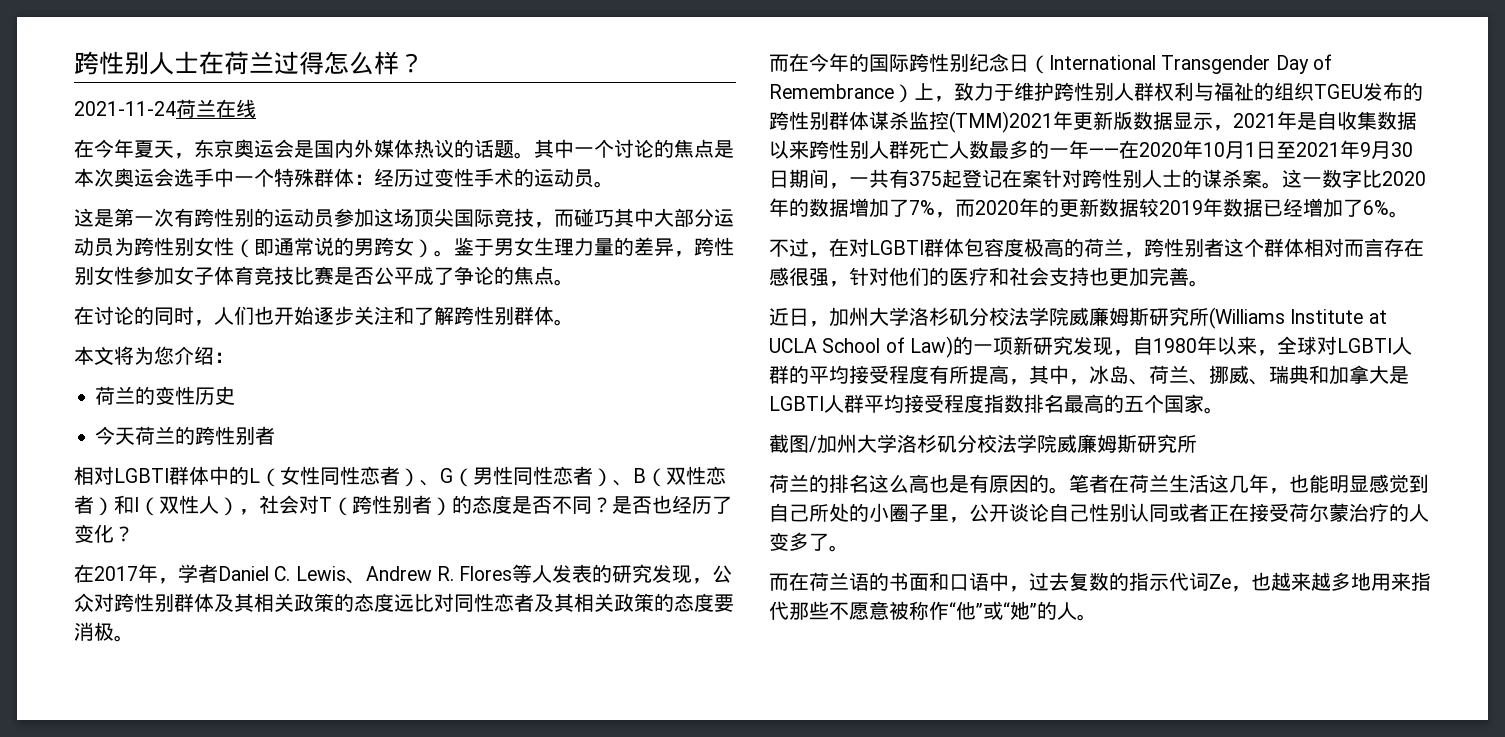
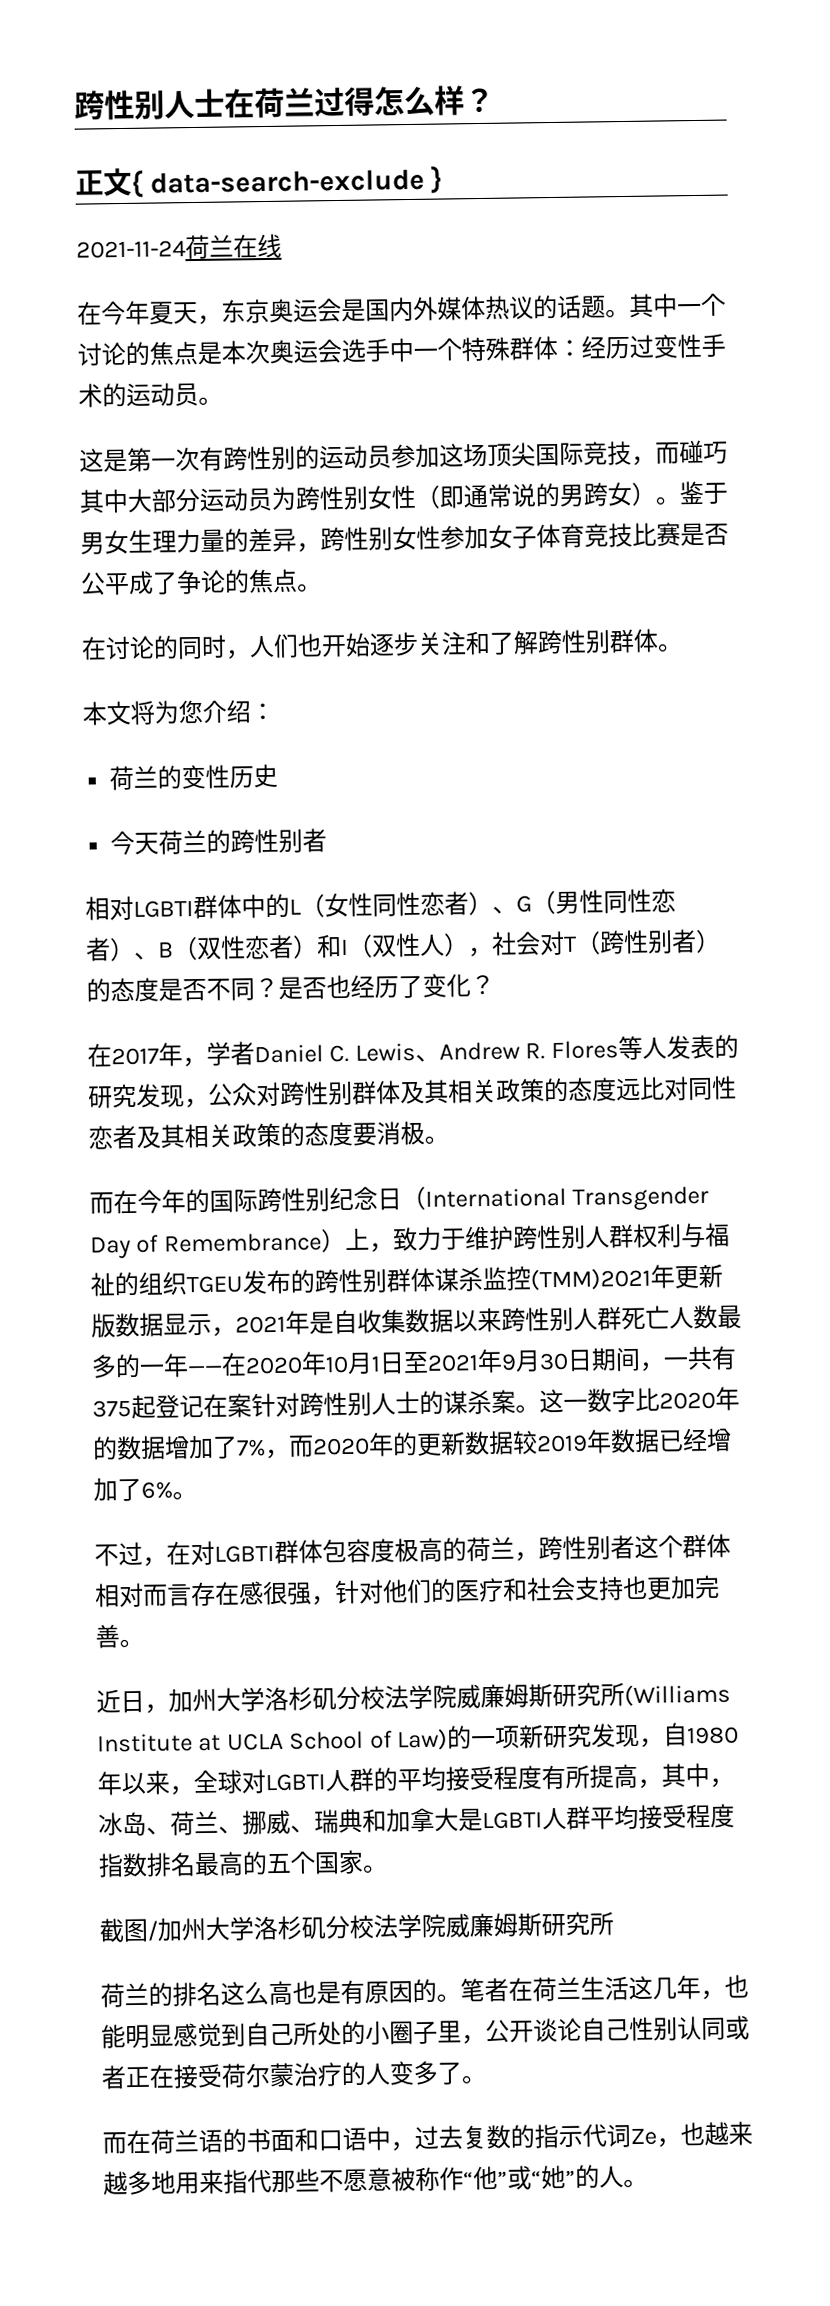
+ 正文{ data-search-exclude }

